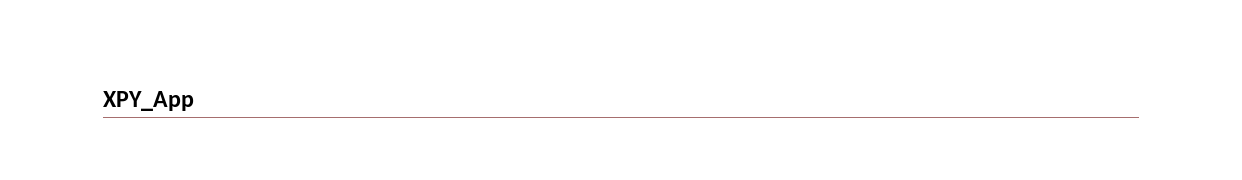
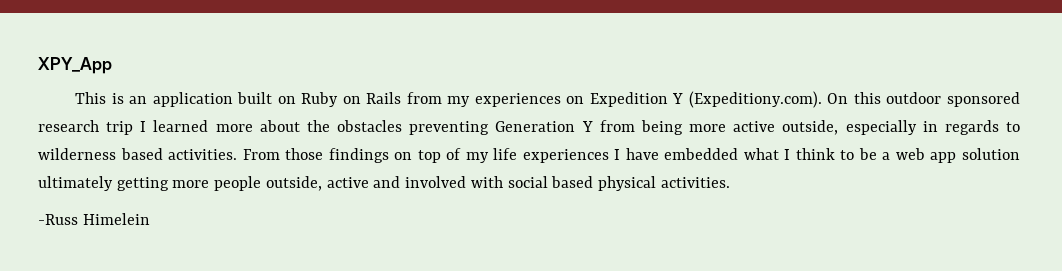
+ This is an application built on Ruby on Rails from my experiences on Expedition Y (Expeditiony.com). On this outdoor sponsored research trip I learned more about the obstacles preventing Generation Y from being more active outside, especially in regards to wilderness based activities. From those findings on top of my life experiences I have embedded what I think to be a web app solution ultimately getting more people outside, active and involved with social based physical activities.
+ -Russ Himelein

